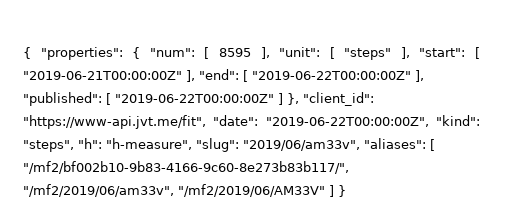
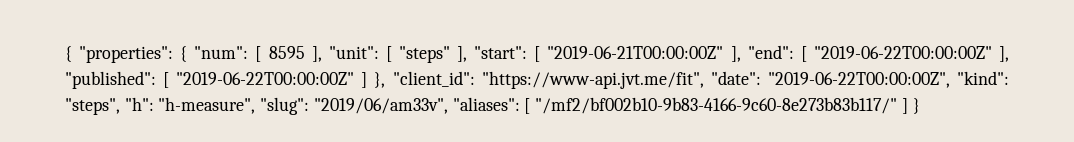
- { "properties": { "num": [ 8595 ], "unit": [ "steps" ], "start": [ "2019-06-21T00:00:00Z" ], "end": [ "2019-06-22T00:00:00Z" ], "published": [ "2019-06-22T00:00:00Z" ] }, "client_id": "https://www-api.jvt.me/fit", "date": "2019-06-22T00:00:00Z", "kind": "steps", "h": "h-measure", "slug": "2019/06/am33v", "aliases": [ "/mf2/bf002b10-9b83-4166-9c60-8e273b83b117/", "/mf2/2019/06/am33v", "/mf2/2019/06/AM33V" ] }
+ { "properties": { "num": [ 8595 ], "unit": [ "steps" ], "start": [ "2019-06-21T00:00:00Z" ], "end": [ "2019-06-22T00:00:00Z" ], "published": [ "2019-06-22T00:00:00Z" ] }, "client_id": "https://www-api.jvt.me/fit", "date": "2019-06-22T00:00:00Z", "kind": "steps", "h": "h-measure", "slug": "2019/06/am33v", "aliases": [ "/mf2/bf002b10-9b83-4166-9c60-8e273b83b117/" ] }

